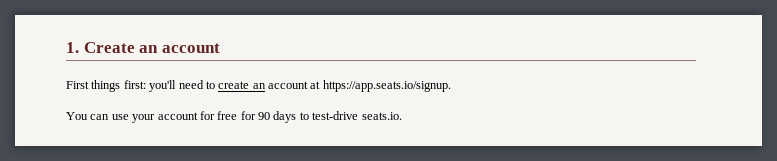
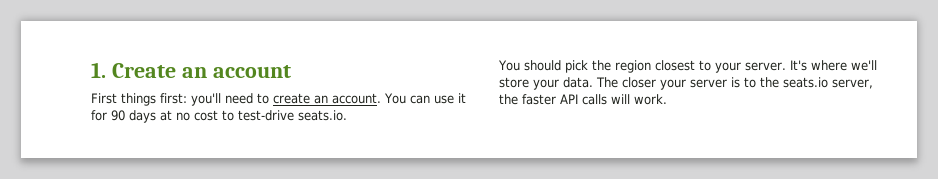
- First things first: you'll need to create an account at https://app.seats.io/signup.
- You can use your account for free for 90 days to test-drive seats.io.
+ First things first: you'll need to create an account. You can use it for 90 days at no cost to test-drive seats.io.
+ You should pick the region closest to your server. It's where we'll store your data. The closer your server is to the seats.io server, the faster API calls will work.

